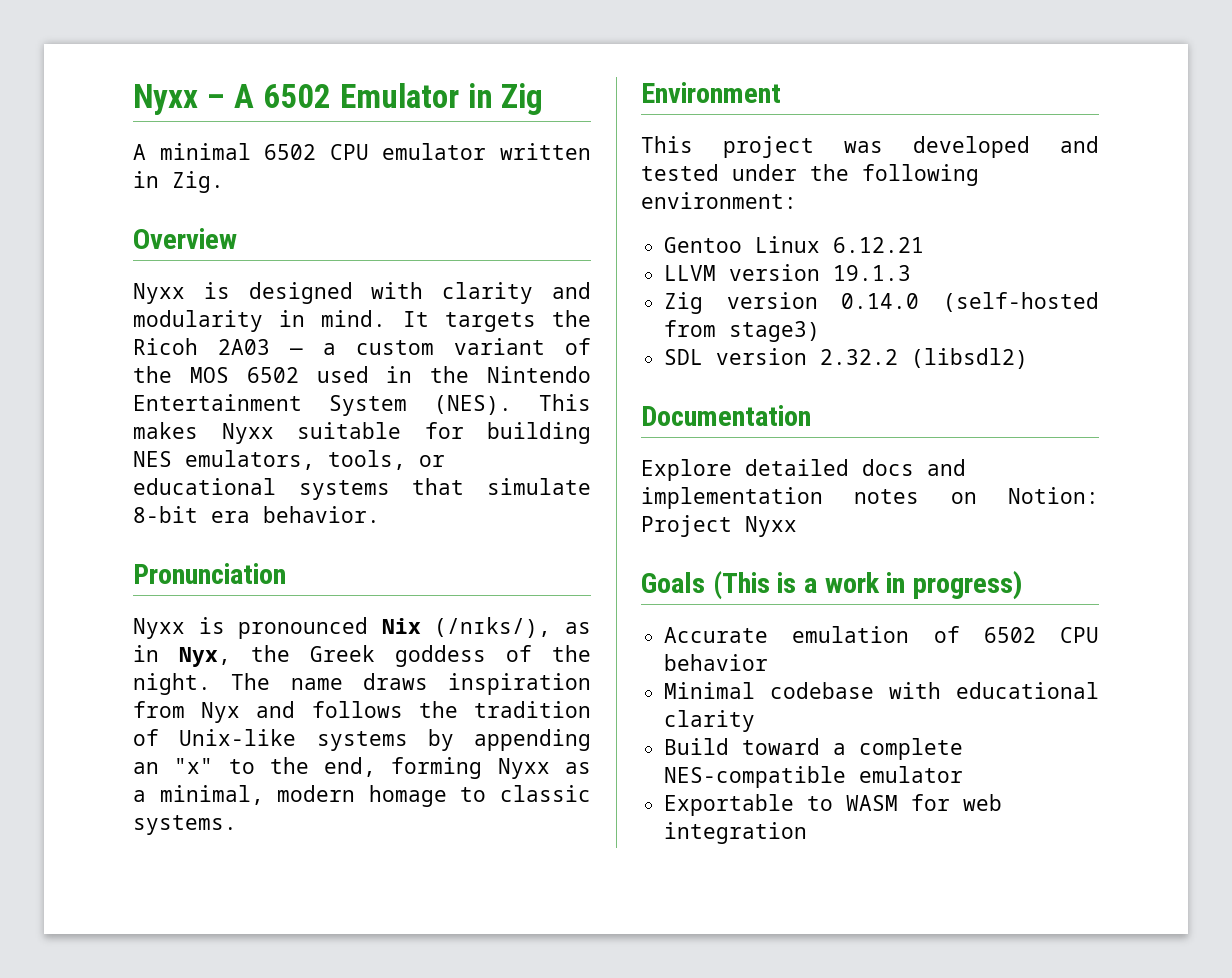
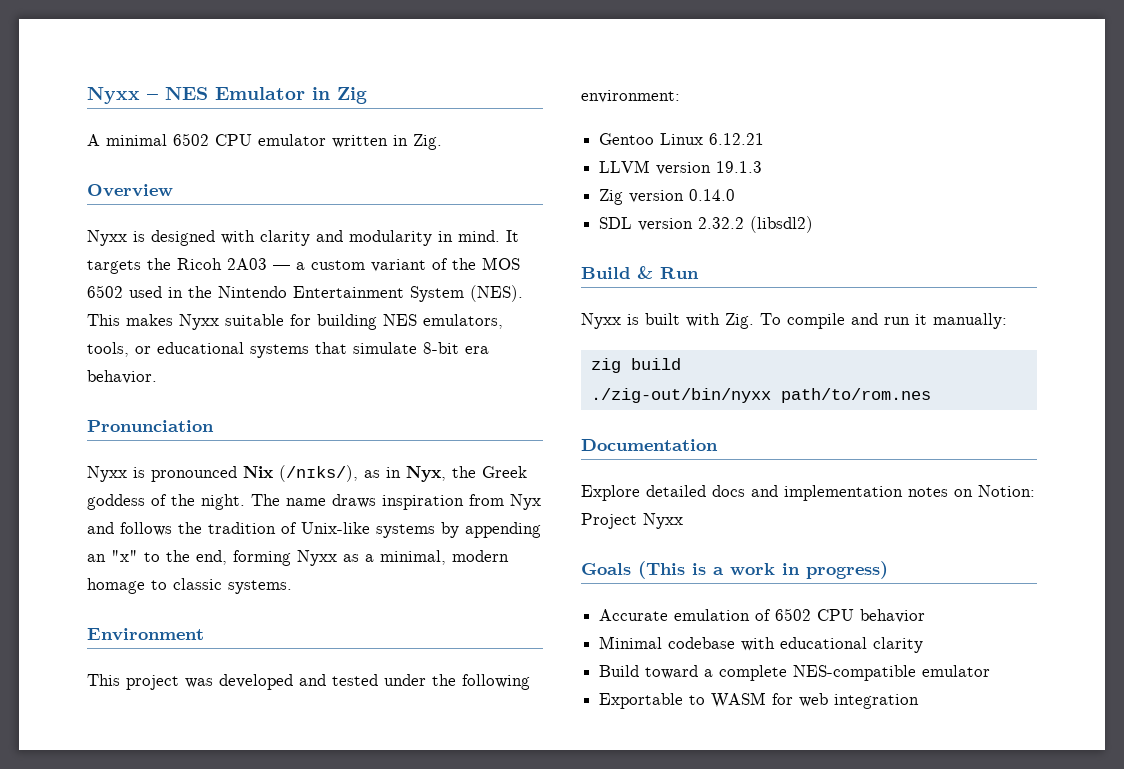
- Nyxx – A 6502 Emulator in Zig
+ Nyxx – NES Emulator in Zig
- Zig version 0.14.0 (self-hosted from stage3)
+ Zig version 0.14.0
+ Build & Run
+ Nyxx is built with Zig. To compile and run it manually:
+ zig build
+ ./zig-out/bin/nyxx path/to/rom.nes

